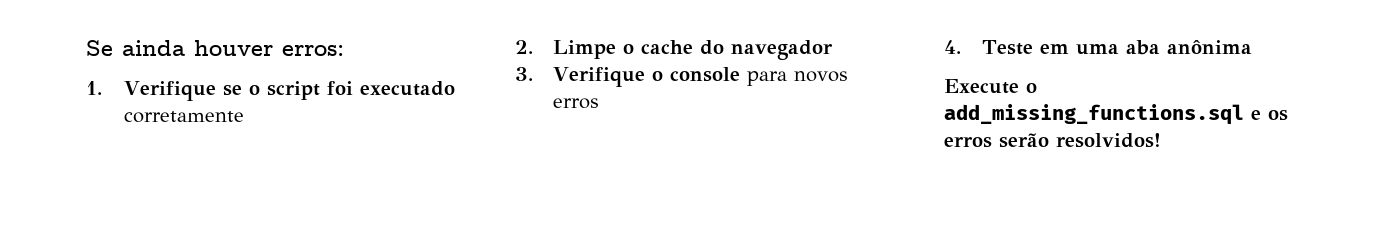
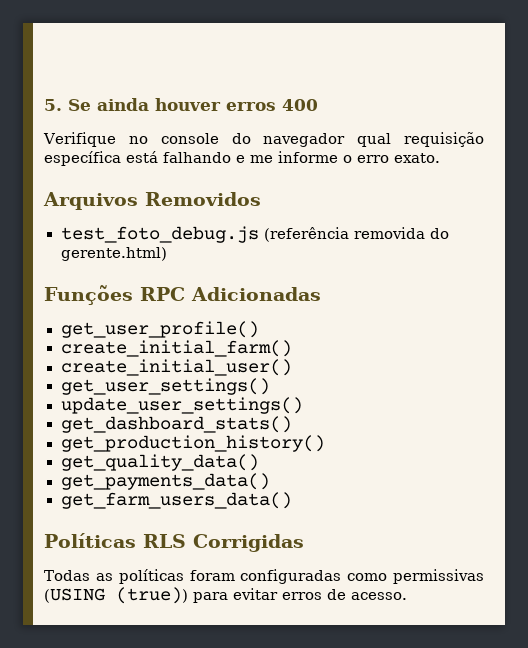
- Se ainda houver erros:
- 1. Verifique se o script foi executado corretamente
- 2. Limpe o cache do navegador
- 3. Verifique o console para novos erros
- 4. Teste em uma aba anônima
- Execute o add_missing_functions.sql e os erros serão resolvidos!
+ 5. Se ainda houver erros 400
+ Verifique no console do navegador qual requisição específica está falhando e me informe o erro exato.
+ Arquivos Removidos
+ test_foto_debug.js (referência removida do gerente.html)
+ Funções RPC Adicionadas
+ get_user_profile()
+ create_initial_farm()
+ create_initial_user()
+ get_user_settings()
+ update_user_settings()
+ get_dashboard_stats()
+ get_production_history()
+ get_quality_data()
+ get_payments_data()
+ get_farm_users_data()
+ Políticas RLS Corrigidas
+ Todas as políticas foram configuradas como permissivas (USING (true)) para evitar erros de acesso.

